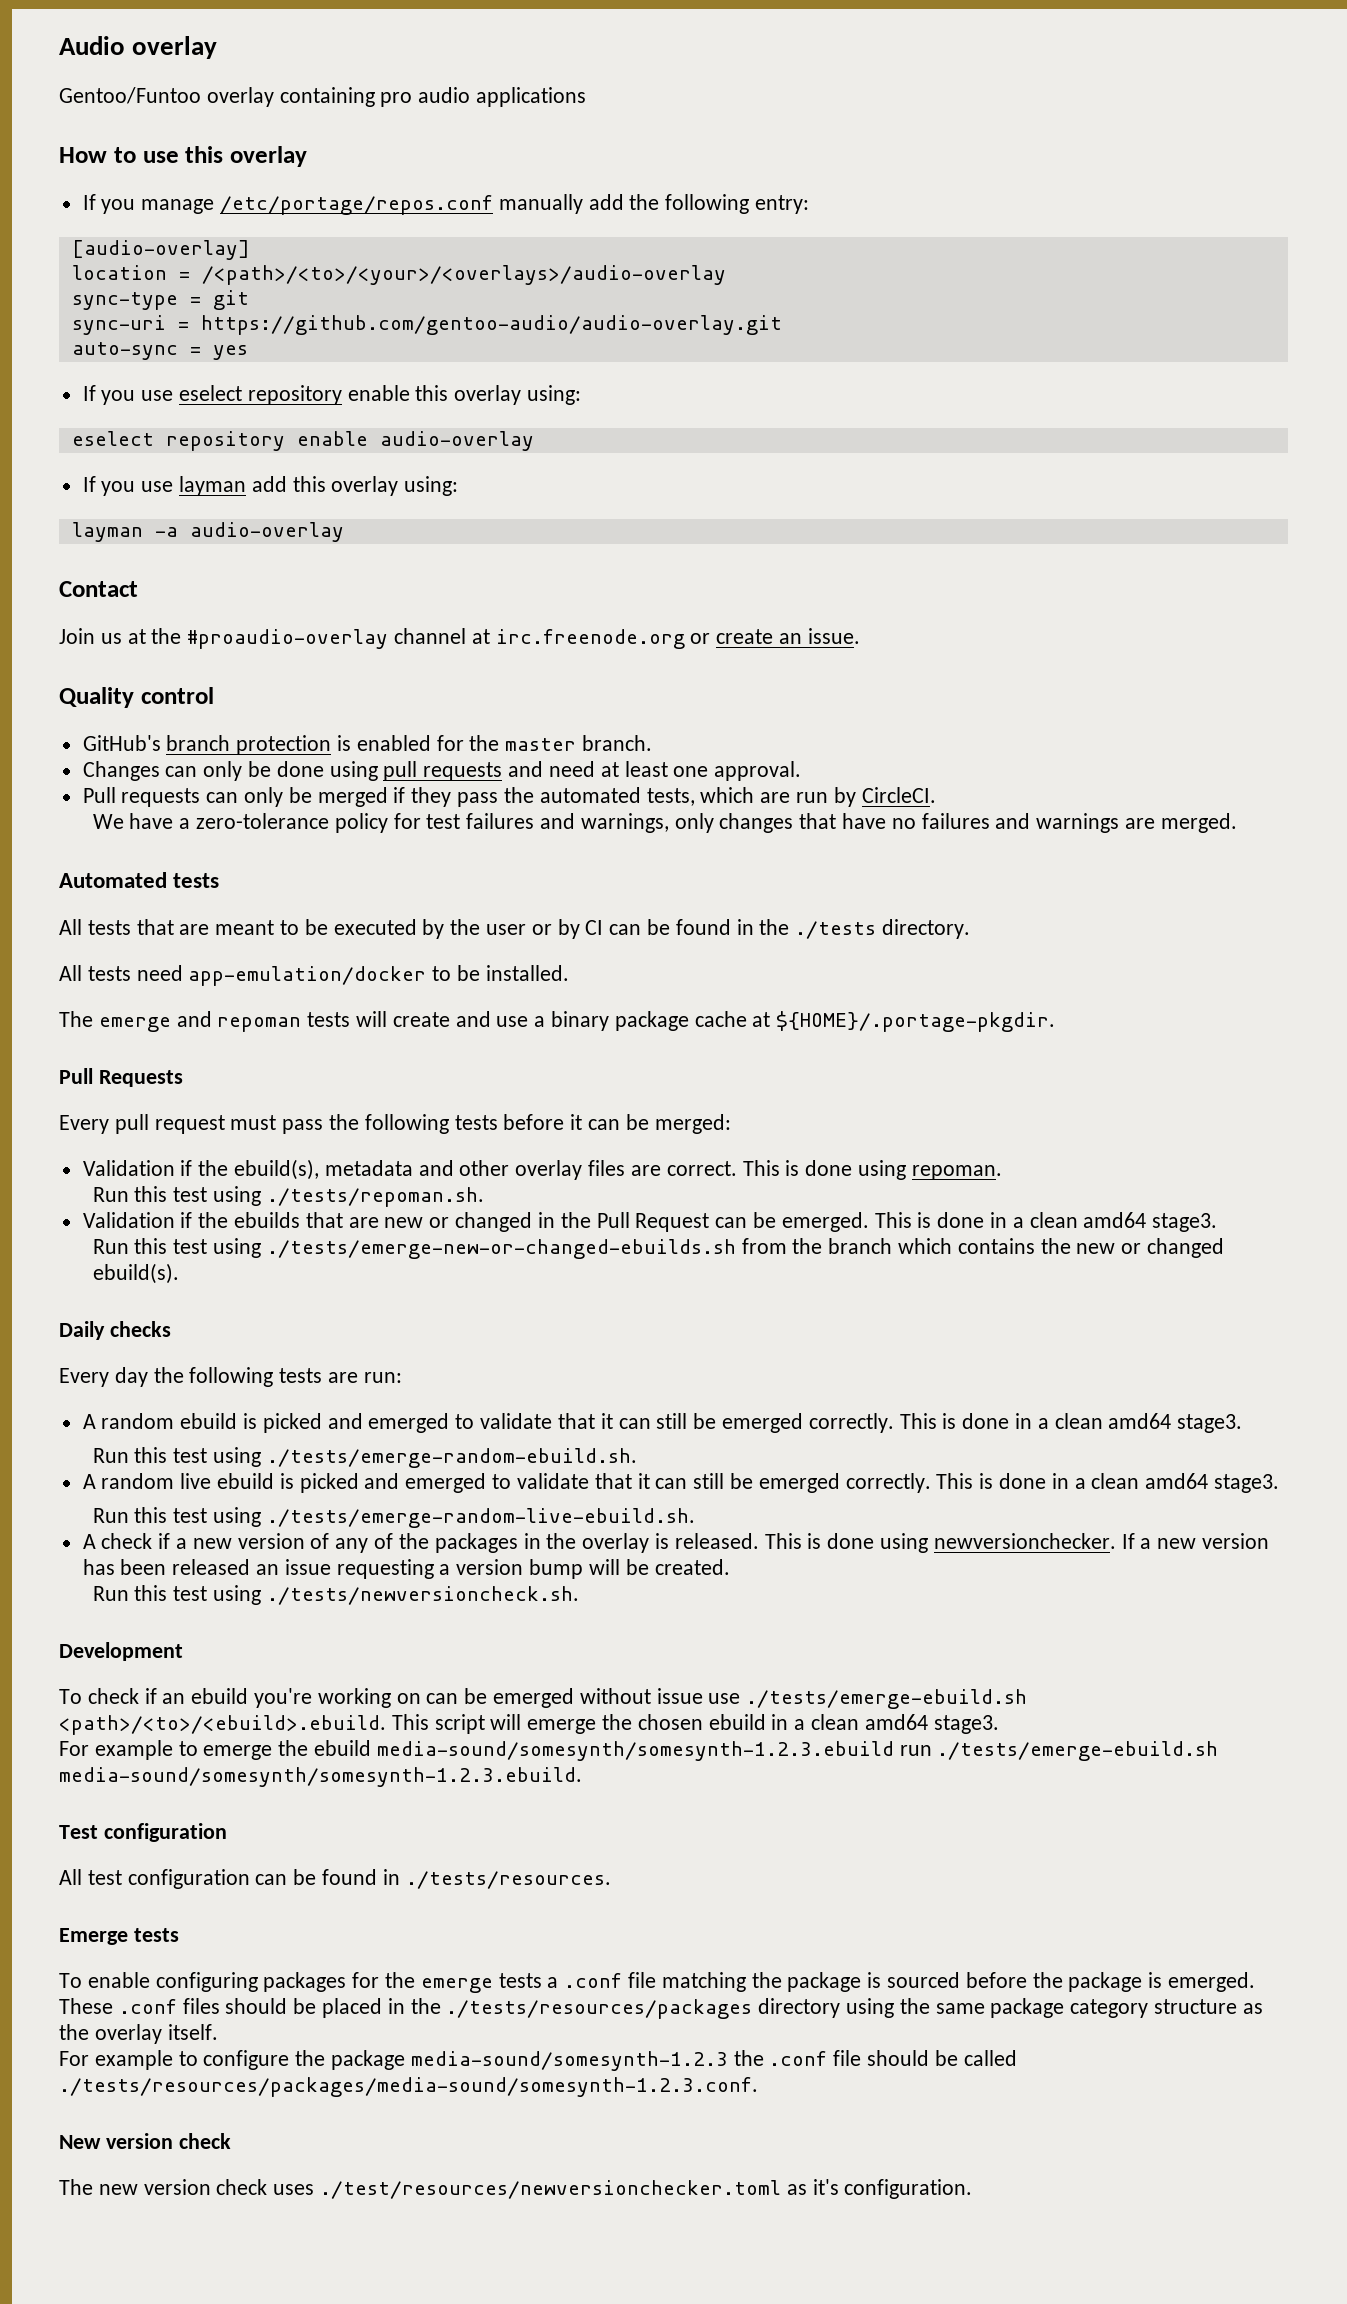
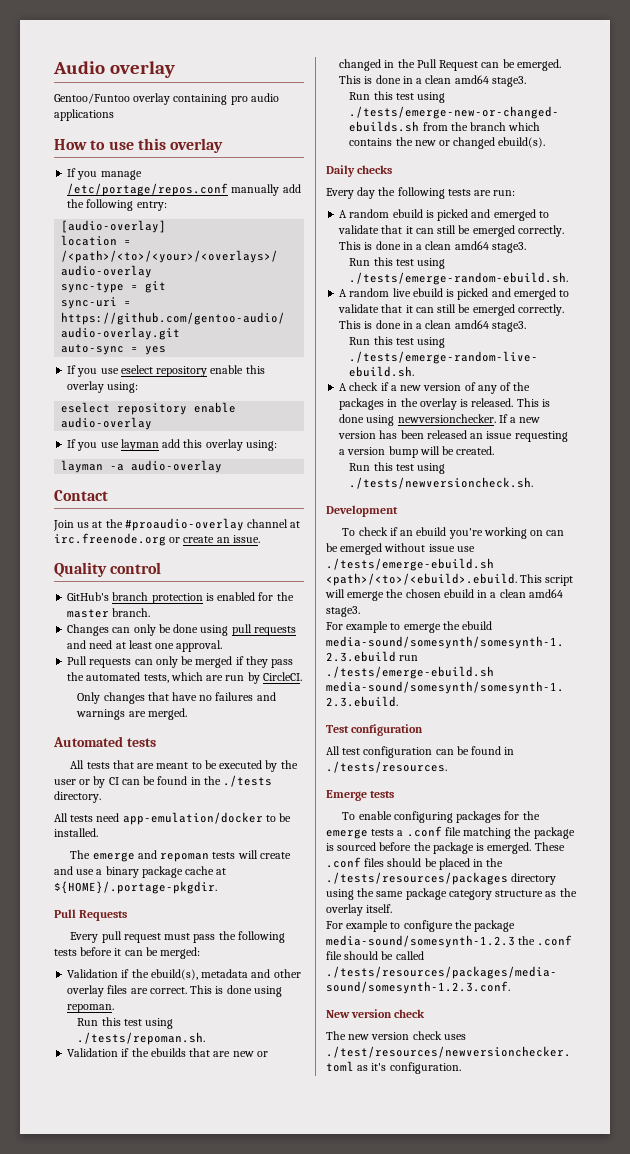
- We have a zero-tolerance policy for test failures and warnings, only changes that have no failures and warnings are merged.
+ Only changes that have no failures and warnings are merged.

